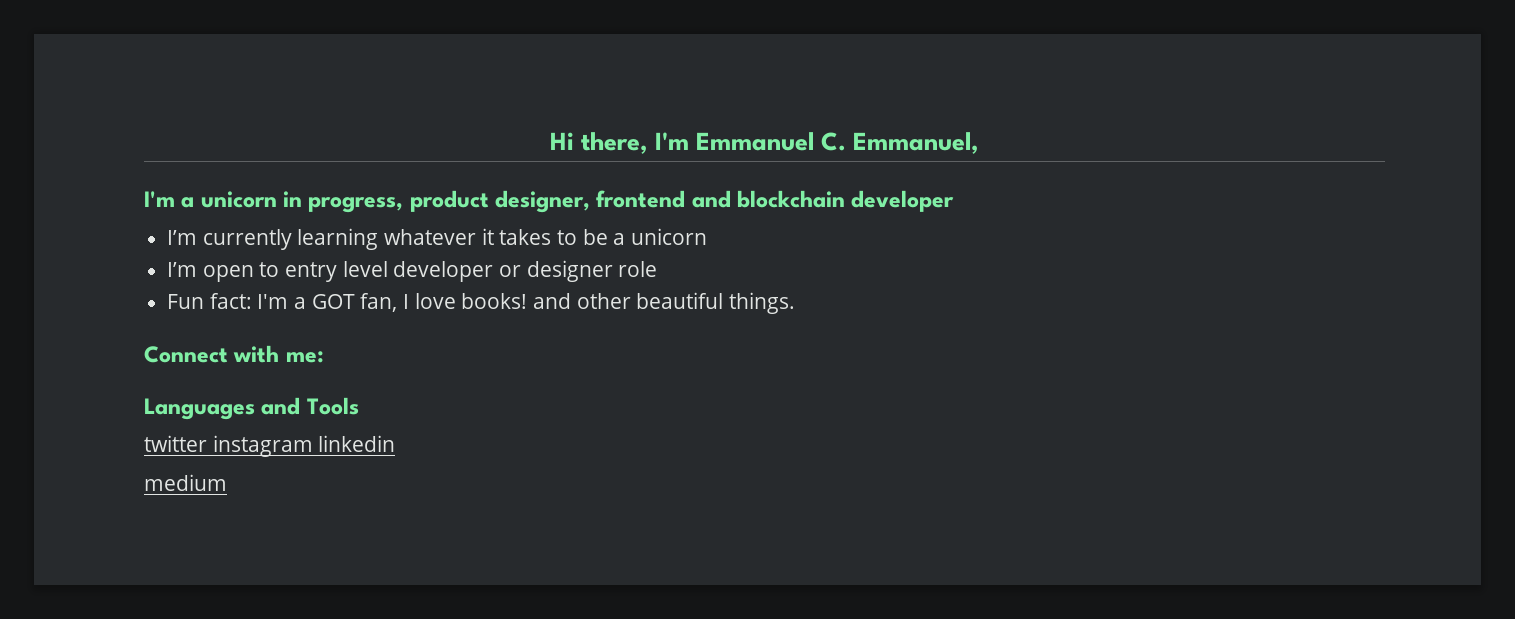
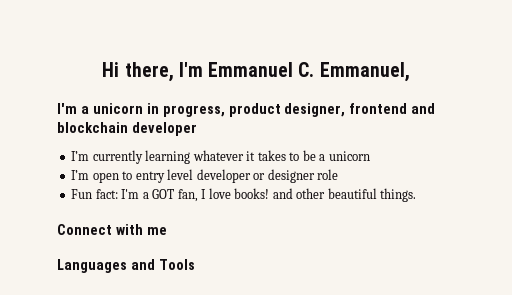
- Connect with me:
+ Connect with me
- twitter instagram linkedin
- medium

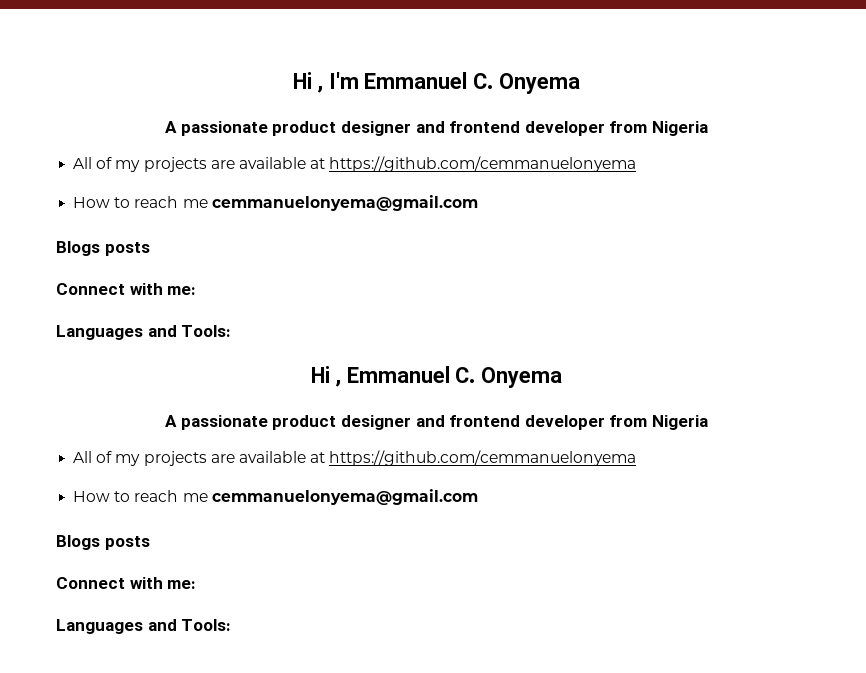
- Hi there, I'm Emmanuel C. Emmanuel,
- I'm a unicorn in progress, product designer, frontend and blockchain developer
- I’m currently learning whatever it takes to be a unicorn
- I’m open to entry level developer or designer role
- Fun fact: I'm a GOT fan, I love books! and other beautiful things.
- Connect with me
- Languages and Tools
+ Hi , I'm Emmanuel C. Onyema
+ A passionate product designer and frontend developer from Nigeria
+ All of my projects are available at https://github.com/cemmanuelonyema
+ How to reach me cemmanuelonyema@gmail.com
+ Blogs posts
+ Connect with me:
+ Languages and Tools:
+ Hi , Emmanuel C. Onyema
+ A passionate product designer and frontend developer from Nigeria
+ All of my projects are available at https://github.com/cemmanuelonyema
+ How to reach me cemmanuelonyema@gmail.com
+ Blogs posts
+ Connect with me:
+ Languages and Tools:

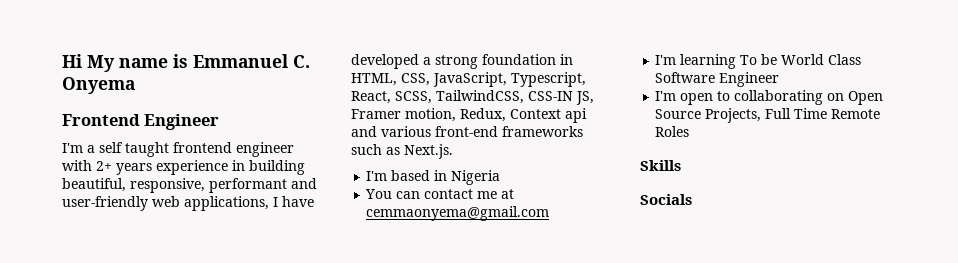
- Hi , I'm Emmanuel C. Onyema
- A passionate product designer and frontend developer from Nigeria
- All of my projects are available at https://github.com/cemmanuelonyema
- How to reach me cemmanuelonyema@gmail.com
- Blogs posts
- Connect with me:
- Languages and Tools:
- Hi , Emmanuel C. Onyema
- A passionate product designer and frontend developer from Nigeria
- All of my projects are available at https://github.com/cemmanuelonyema
- How to reach me cemmanuelonyema@gmail.com
- Blogs posts
- Connect with me:
- Languages and Tools:
+ Hi My name is Emmanuel C. Onyema
+ Frontend Engineer
+ I'm a self taught frontend engineer with 2+ years experience in building beautiful, responsive, performant and user-friendly web applications, I have developed a strong foundation in HTML, CSS, JavaScript, Typescript, React, SCSS, TailwindCSS, CSS-IN JS, Framer motion, Redux, Context api and various front-end frameworks such as Next.js.
+ I'm based in Nigeria
+ You can contact me at cemmaonyema@gmail.com
+ I'm learning To be World Class Software Engineer
+ I'm open to collaborating on Open Source Projects, Full Time Remote Roles
+ Skills
+ Socials

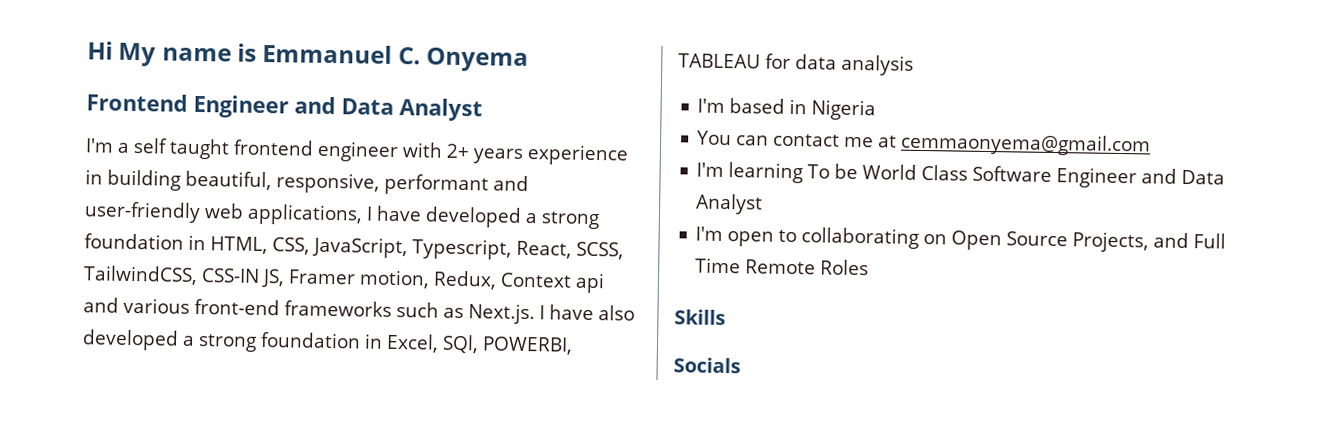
- Frontend Engineer
+ Frontend Engineer and Data Analyst
- I'm a self taught frontend engineer with 2+ years experience in building beautiful, responsive, performant and user-friendly web applications, I have developed a strong foundation in HTML, CSS, JavaScript, Typescript, React, SCSS, TailwindCSS, CSS-IN JS, Framer motion, Redux, Context api and various front-end frameworks such as Next.js.
+ I'm a self taught frontend engineer with 2+ years experience in building beautiful, responsive, performant and user-friendly web applications, I have developed a strong foundation in HTML, CSS, JavaScript, Typescript, React, SCSS, TailwindCSS, CSS-IN JS, Framer motion, Redux, Context api and various front-end frameworks such as Next.js. I have also developed a strong foundation in Excel, SQl, POWERBI, TABLEAU for data analysis
- I'm learning To be World Class Software Engineer
+ I'm learning To be World Class Software Engineer and Data Analyst
- I'm open to collaborating on Open Source Projects, Full Time Remote Roles
+ I'm open to collaborating on Open Source Projects, and Full Time Remote Roles

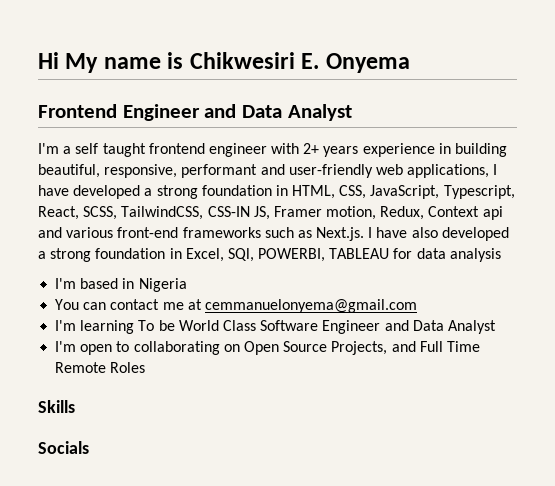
- Hi My name is Emmanuel C. Onyema
+ Hi My name is Chikwesiri E. Onyema
- You can contact me at cemmaonyema@gmail.com
+ You can contact me at cemmanuelonyema@gmail.com

